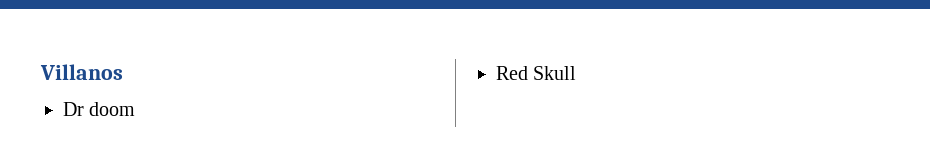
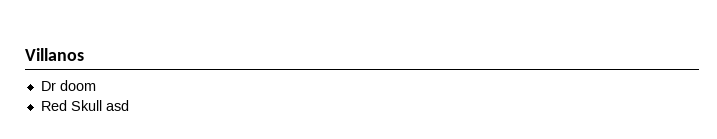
- Red Skull
+ Red Skull asd

